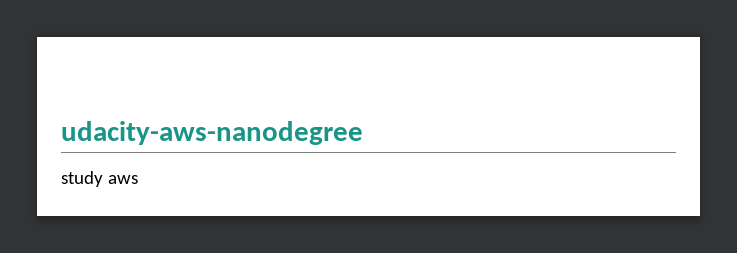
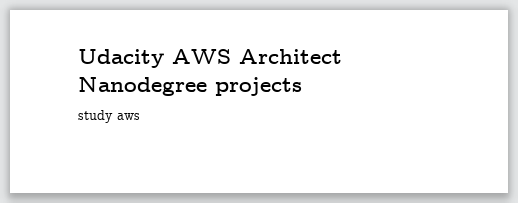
- udacity-aws-nanodegree
+ Udacity AWS Architect Nanodegree projects

